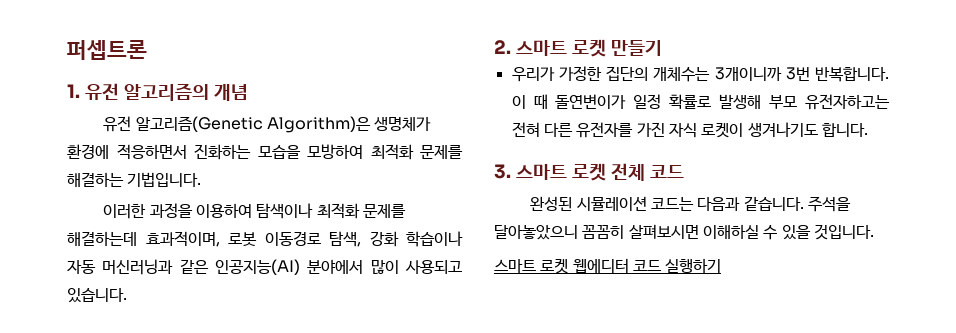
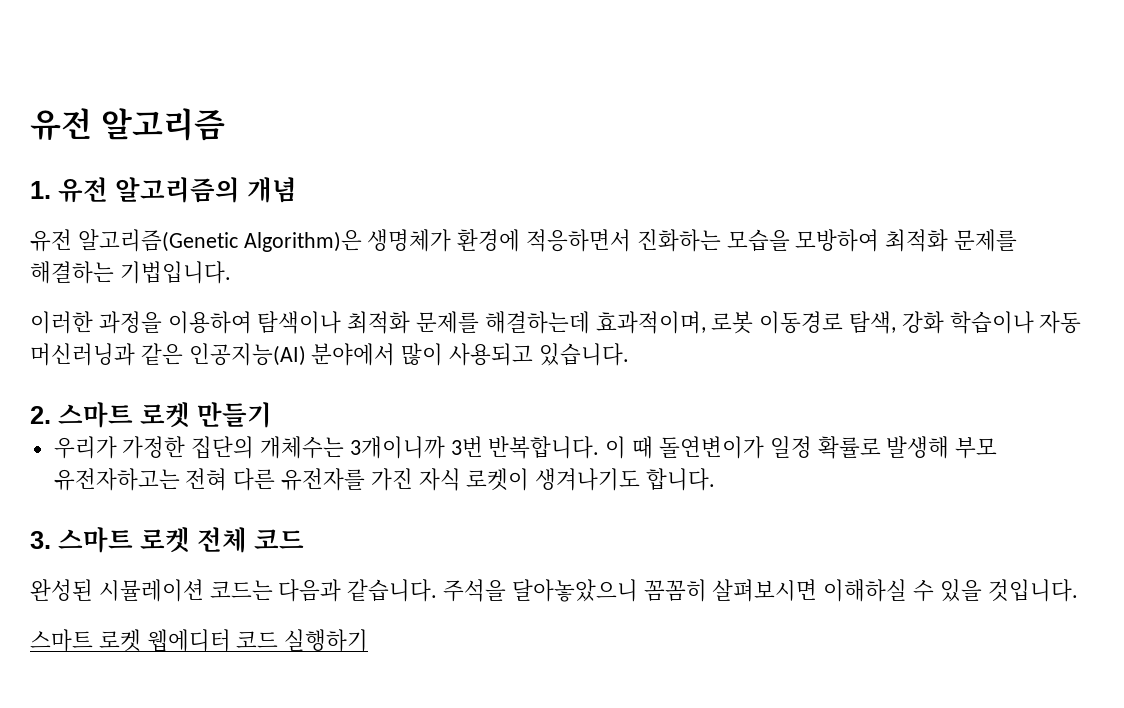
- 퍼셉트론
+ 유전 알고리즘

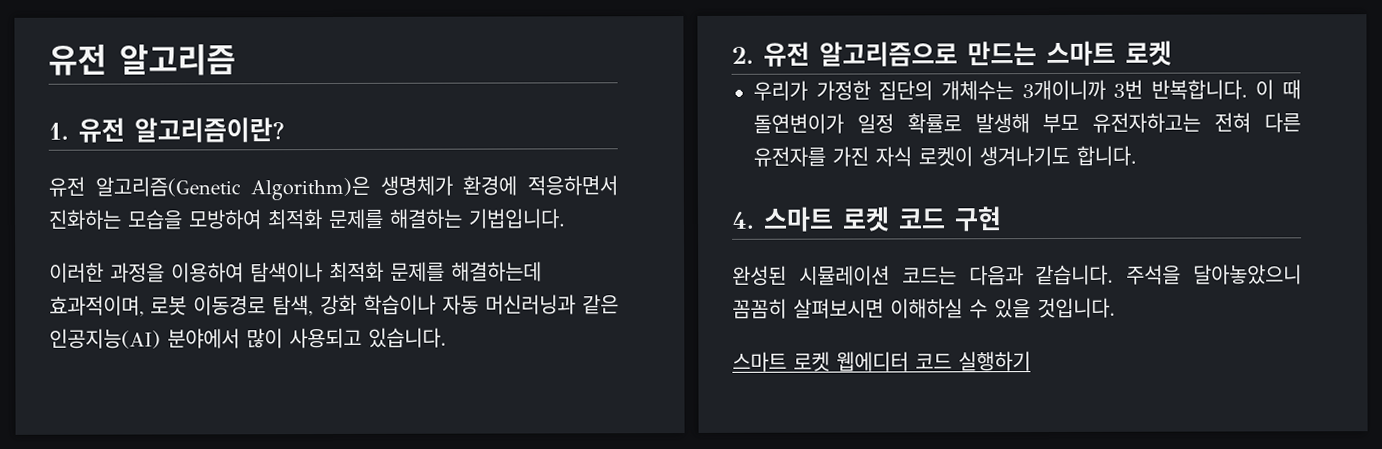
- 1. 유전 알고리즘의 개념
+ 1. 유전 알고리즘이란?
- 2. 스마트 로켓 만들기
+ 2. 유전 알고리즘으로 만드는 스마트 로켓
- 3. 스마트 로켓 전체 코드
+ 4. 스마트 로켓 코드 구현

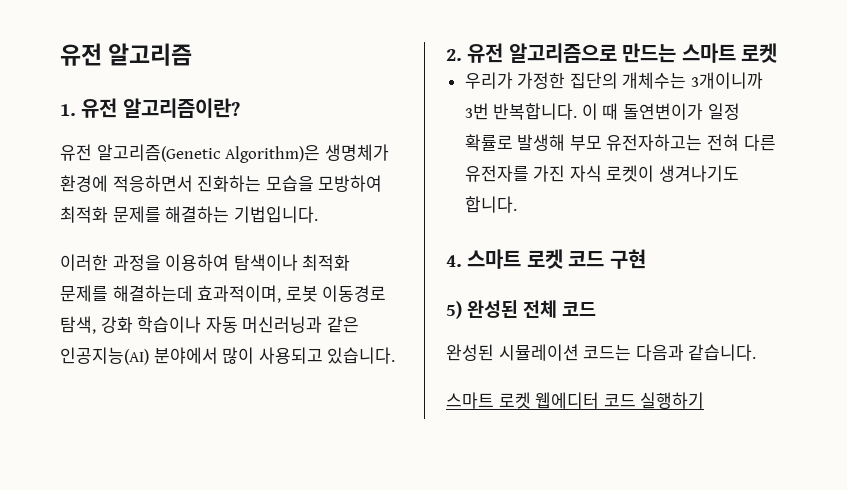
+ 5) 완성된 전체 코드
- 주석을 달아놓았으니 꼼꼼히 살펴보시면 이해하실 수 있을 것입니다.

